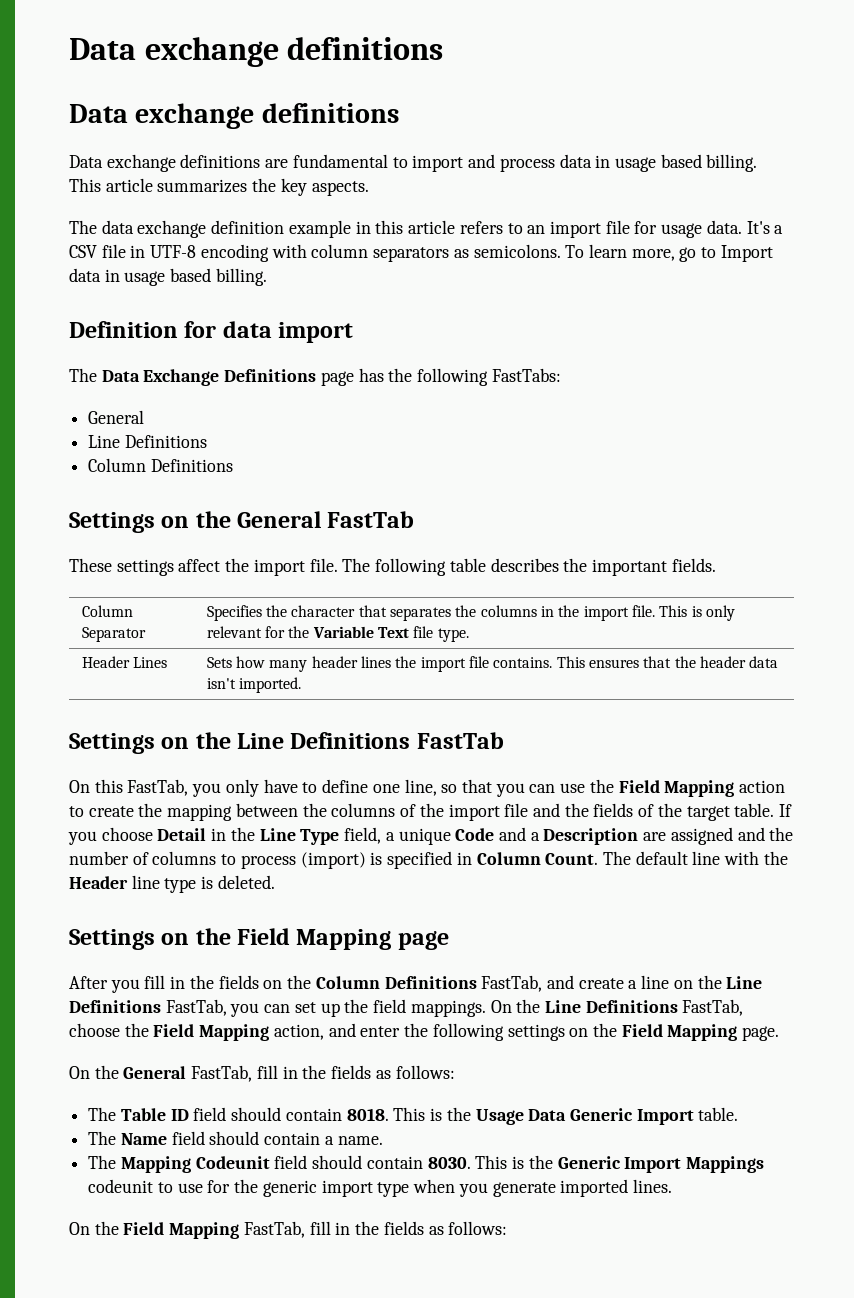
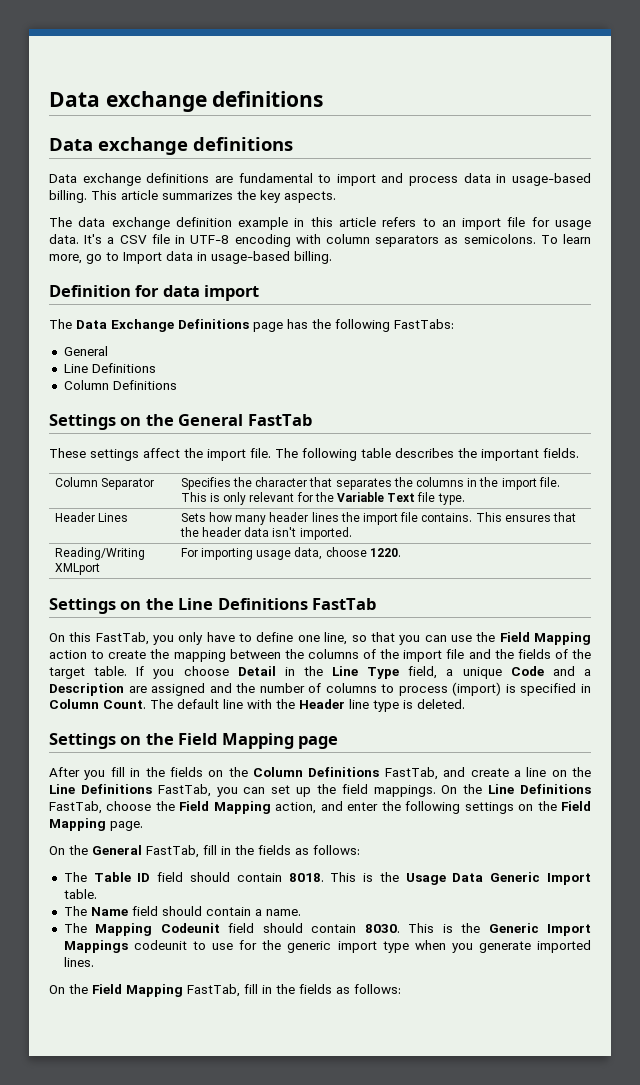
- Data exchange definitions are fundamental to import and process data in usage based billing.
+ Data exchange definitions are fundamental to import and process data in usage-based billing.
- To learn more, go to Import data in usage based billing.
+ To learn more, go to Import data in usage-based billing.
+ Reading/Writing XMLport | For importing usage data, choose 1220.

